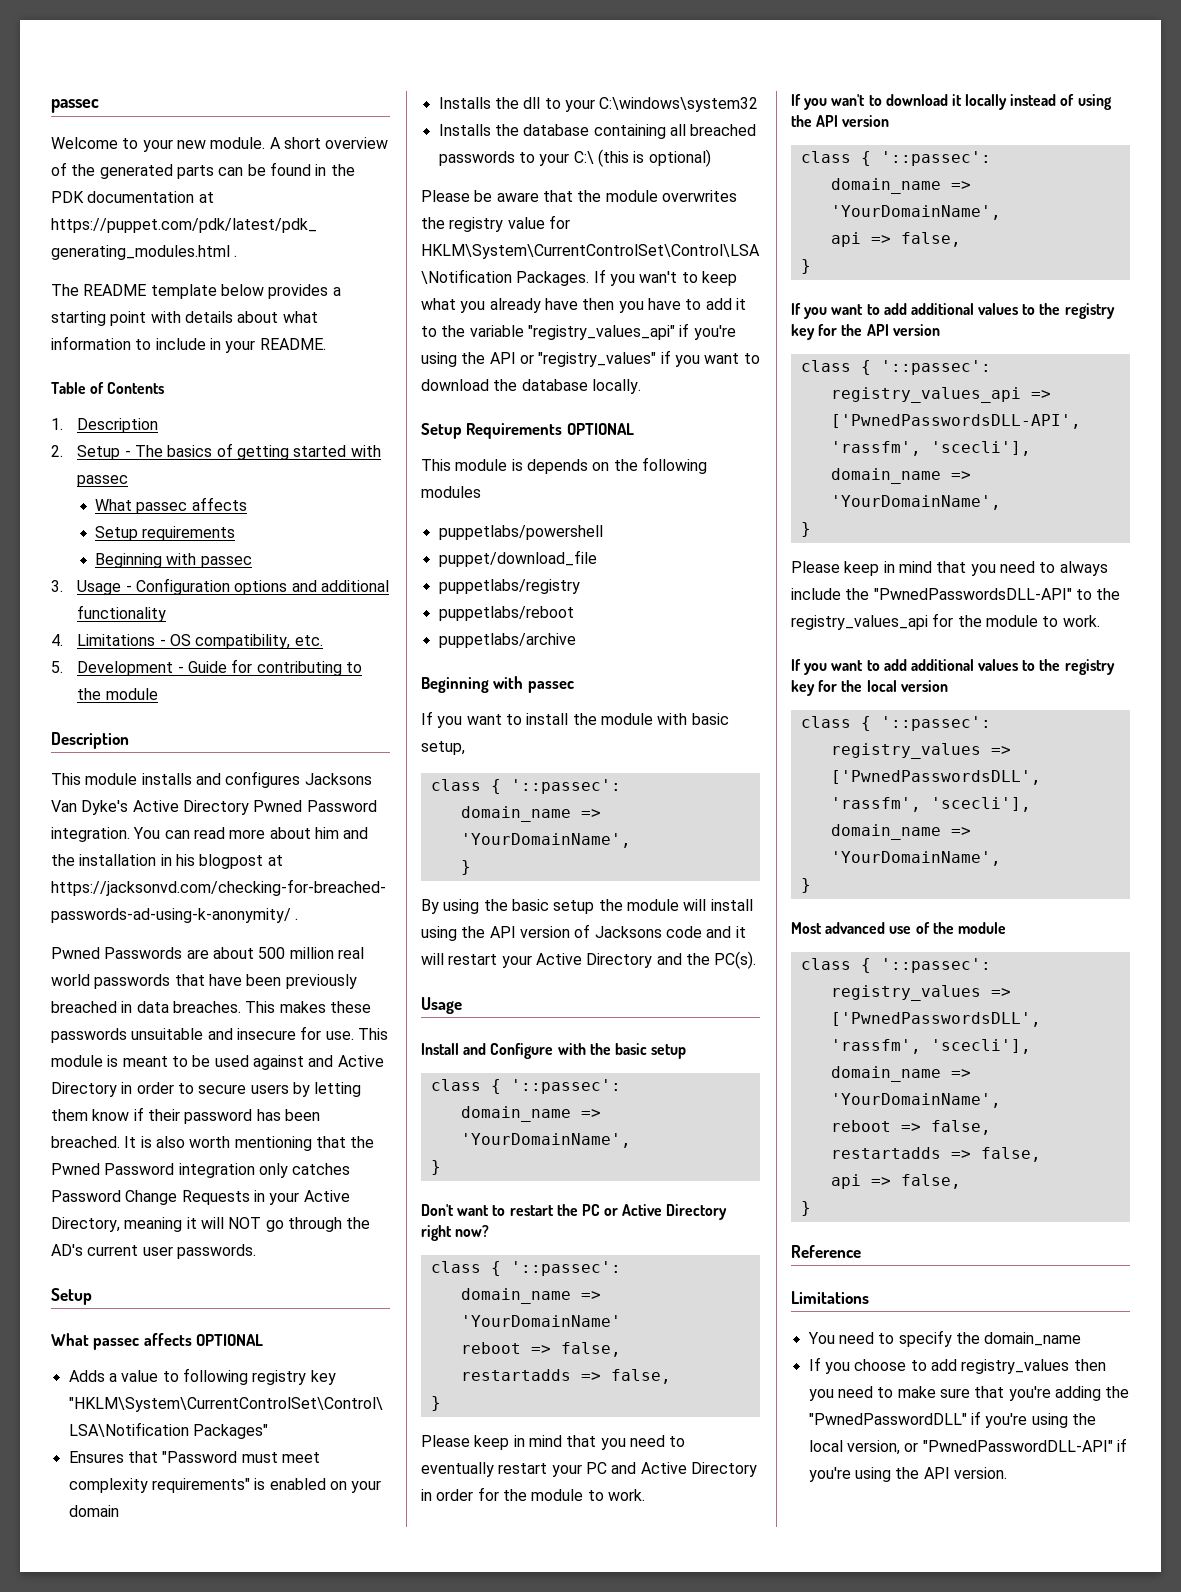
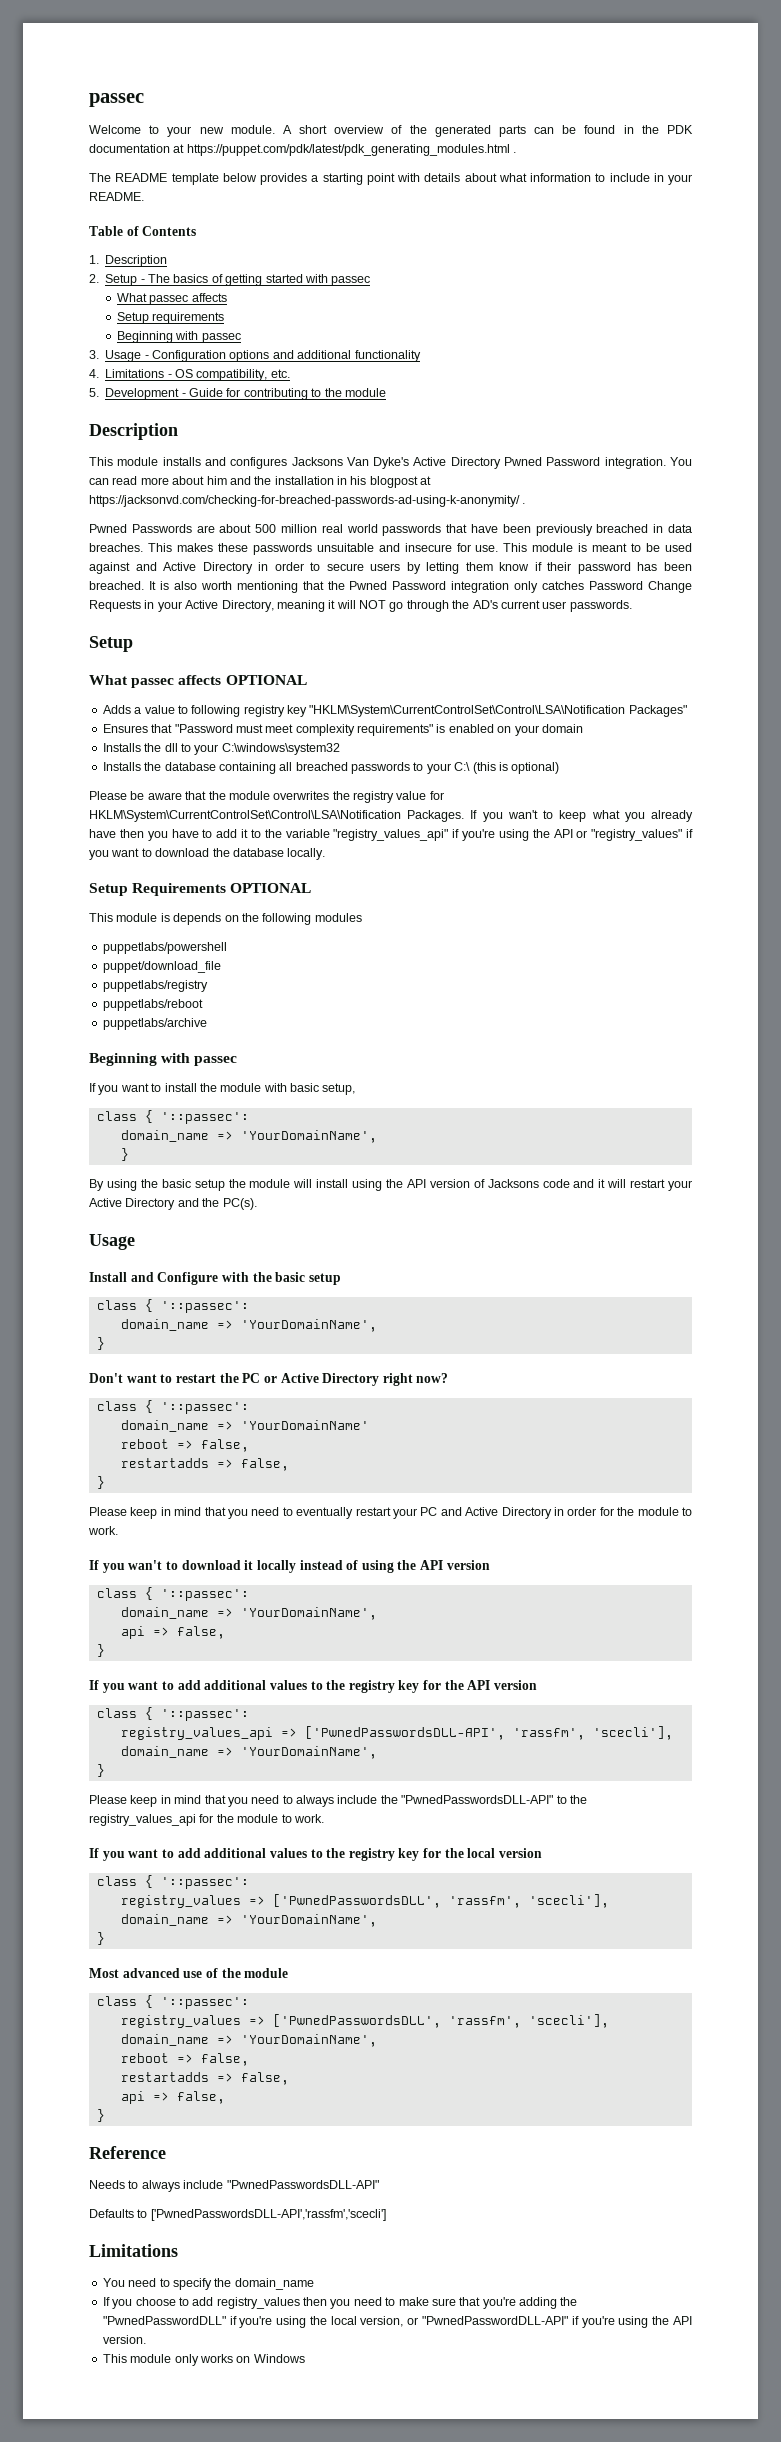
+ Needs to always include "PwnedPasswordsDLL-API"
+ Defaults to ['PwnedPasswordsDLL-API','rassfm','scecli']
+ This module only works on Windows

